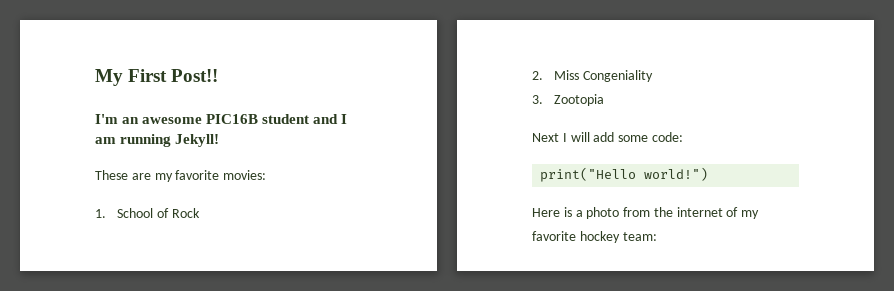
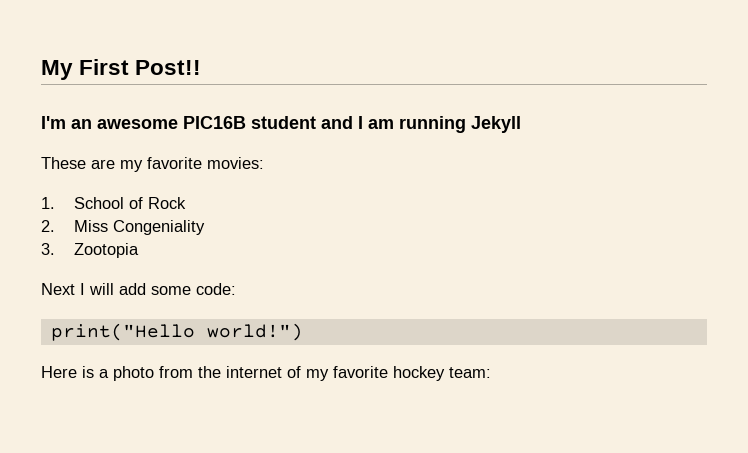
- I'm an awesome PIC16B student and I am running Jekyll!
+ I'm an awesome PIC16B student and I am running Jekyll

